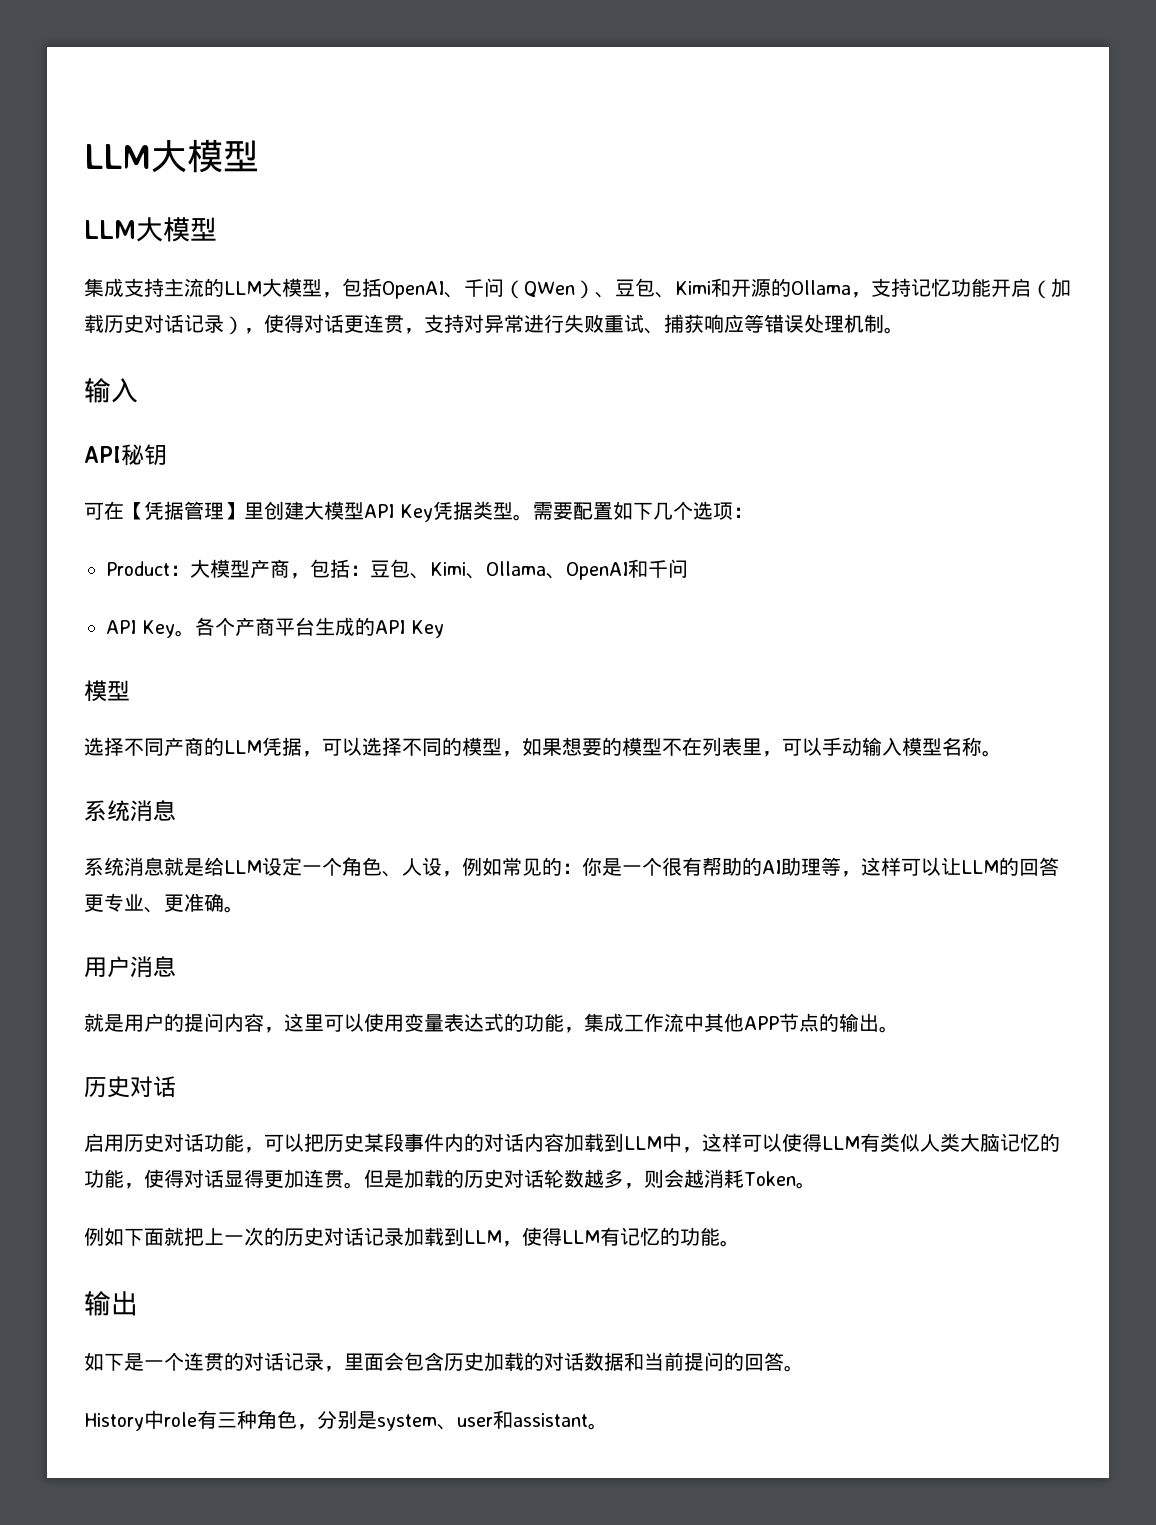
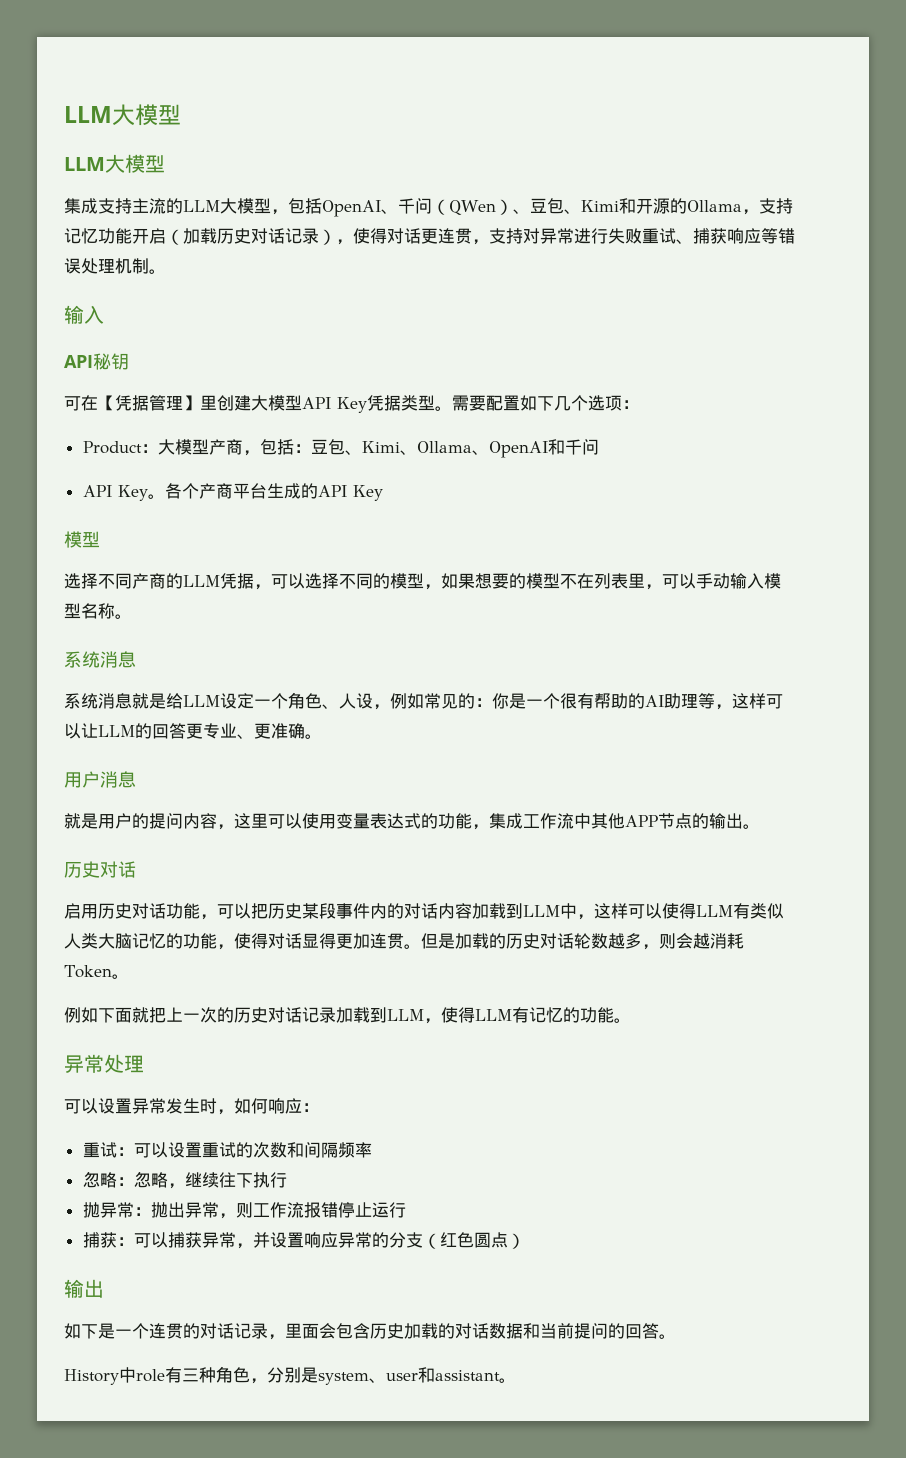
+ 异常处理
+ 可以设置异常发生时，如何响应：
+ 重试：可以设置重试的次数和间隔频率
+ 忽略：忽略，继续往下执行
+ 抛异常：抛出异常，则工作流报错停止运行
+ 捕获：可以捕获异常，并设置响应异常的分支（红色圆点）

